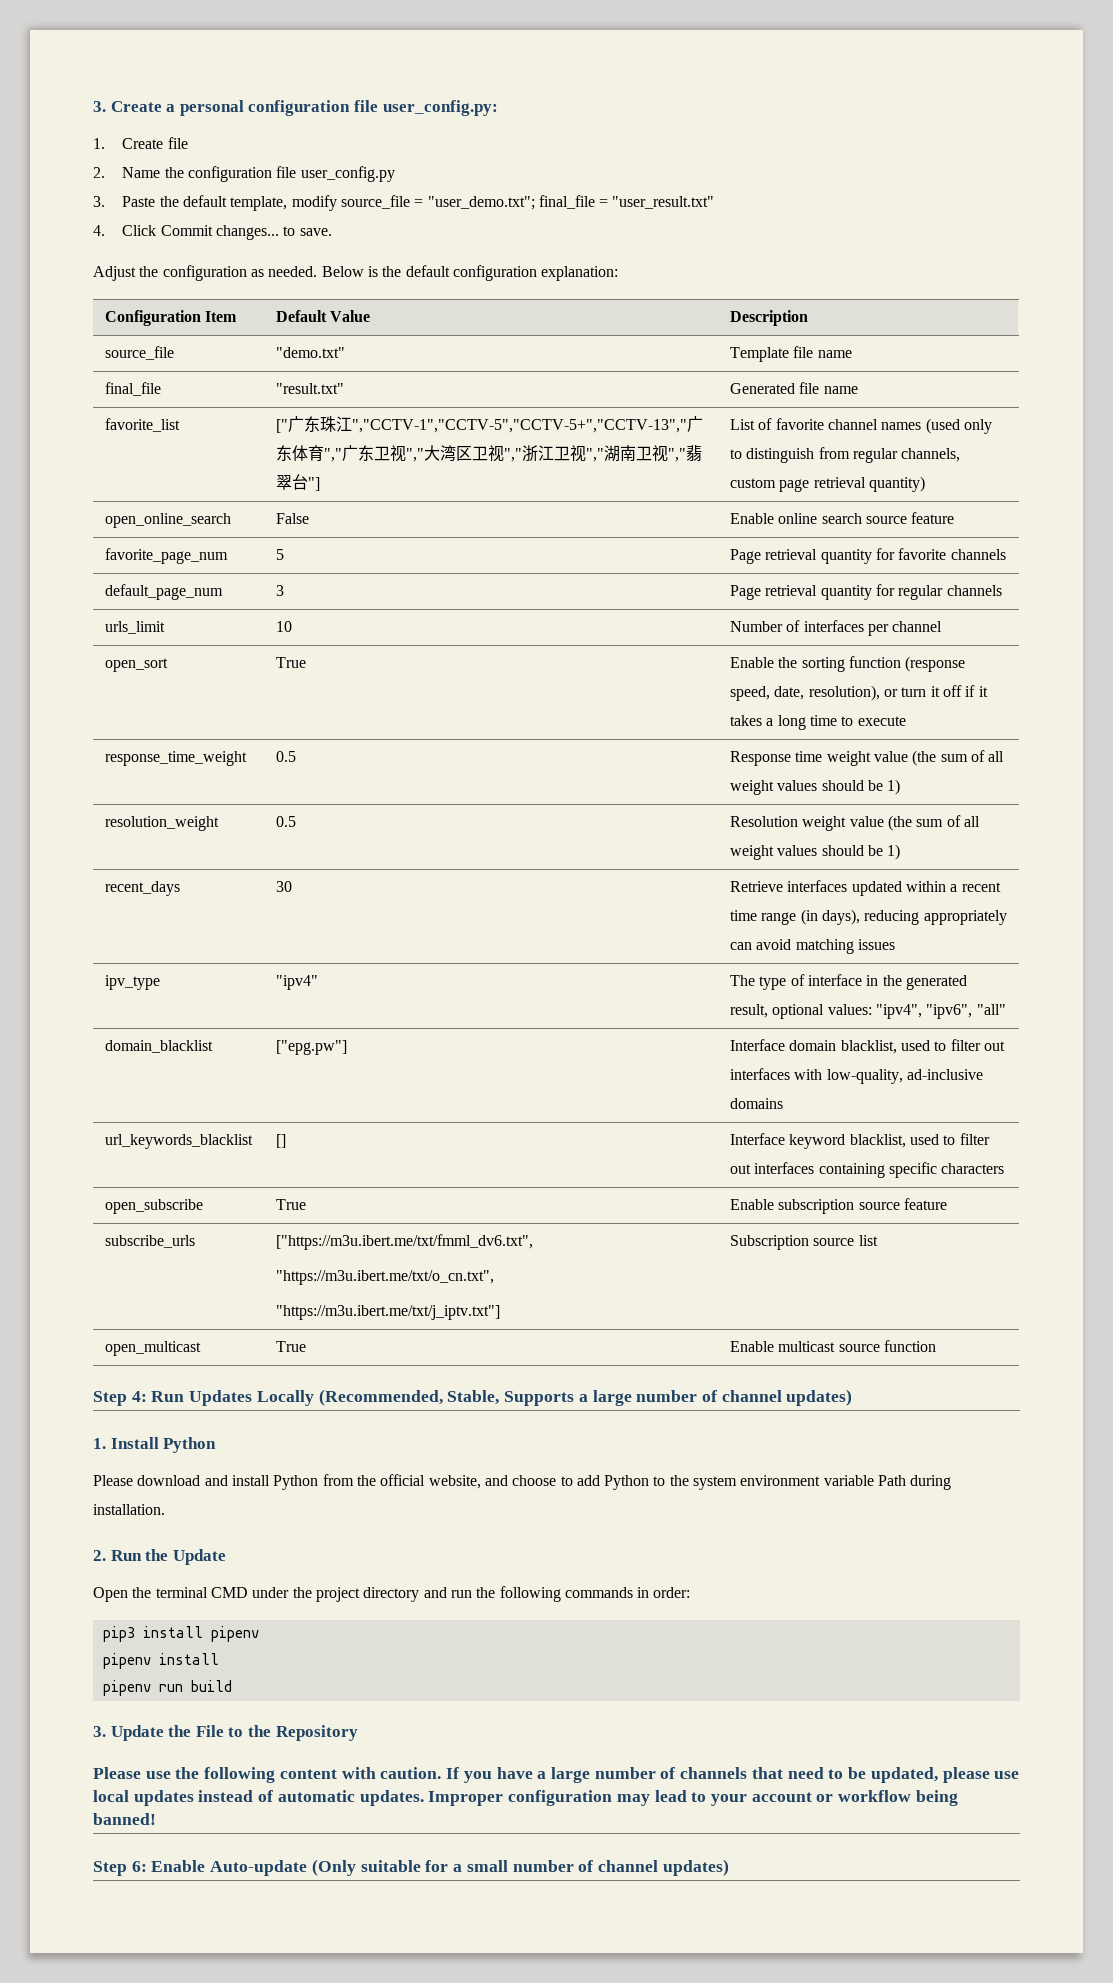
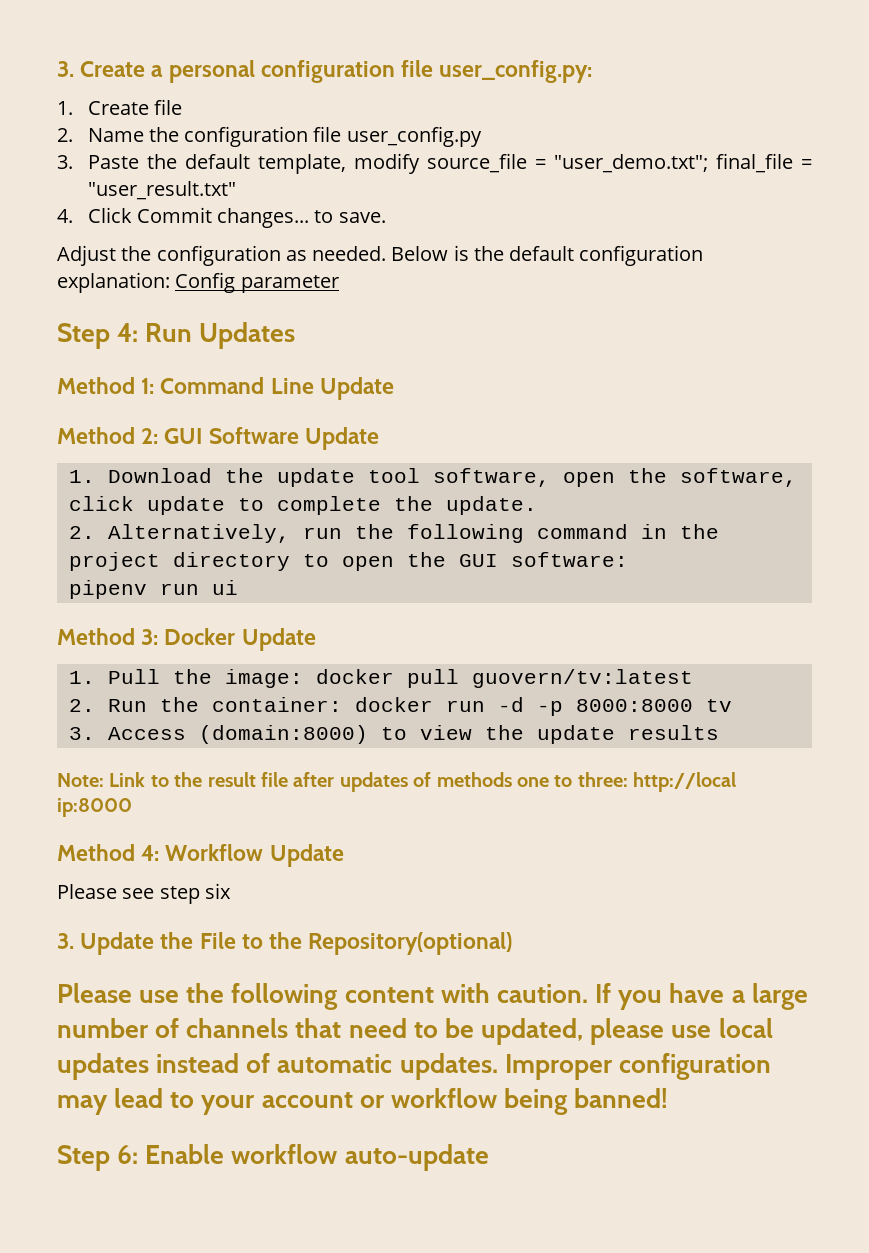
- Below is the default configuration explanation:
- Configuration Item | Default Value | Description
- source_file | "demo.txt" | Template file name
- final_file | "result.txt" | Generated file name
- favorite_list | ["广东珠江","CCTV-1","CCTV-5","CCTV-5+","CCTV-13","广东体育","广东卫视","大湾区卫视","浙江卫视","湖南卫视","翡翠台"] | List of favorite channel names (used only to distinguish from regular channels, custom page retrieval quantity)
- open_online_search | False | Enable online search source feature
- favorite_page_num | 5 | Page retrieval quantity for favorite channels
- default_page_num | 3 | Page retrieval quantity for regular channels
- urls_limit | 10 | Number of interfaces per channel
- open_sort | True | Enable the sorting function (response speed, date, resolution), or turn it off if it takes a long time to execute
- response_time_weight | 0.5 | Response time weight value (the sum of all weight values should be 1)
- resolution_weight | 0.5 | Resolution weight value (the sum of all weight values should be 1)
- recent_days | 30 | Retrieve interfaces updated within a recent time range (in days), reducing appropriately can avoid matching issues
- ipv_type | "ipv4" | The type of interface in the generated result, optional values: "ipv4", "ipv6", "all"
- domain_blacklist | ["epg.pw"] | Interface domain blacklist, used to filter out interfaces with low-quality, ad-inclusive domains
- url_keywords_blacklist | [] | Interface keyword blacklist, used to filter out interfaces containing specific characters
- open_subscribe | True | Enable subscription source feature
- subscribe_urls | ["https://m3u.ibert.me/txt/fmml_dv6.txt",
- "https://m3u.ibert.me/txt/o_cn.txt",
- "https://m3u.ibert.me/txt/j_iptv.txt"] | Subscription source list
- open_multicast | True | Enable multicast source function
- Step 4: Run Updates Locally (Recommended, Stable, Supports a large number of channel updates)
- 1. Install Python
- Please download and install Python from the official website, and choose to add Python to the system environment variable Path during installation.
- 2. Run the Update
- Open the terminal CMD under the project directory and run the following commands in order:
- pip3 install pipenv
- pipenv install
- pipenv run build
+ Below is the default configuration explanation: Config parameter
+ Step 4: Run Updates
+ Method 1: Command Line Update
+ Method 2: GUI Software Update
+ 1. Download the update tool software, open the software, click update to complete the update.
+ 2. Alternatively, run the following command in the project directory to open the GUI software:
+ pipenv run ui
+ Method 3: Docker Update
+ 1. Pull the image: docker pull guovern/tv:latest
+ 2. Run the container: docker run -d -p 8000:8000 tv
+ 3. Access (domain:8000) to view the update results
+ Note: Link to the result file after updates of methods one to three: http://local ip:8000
+ Method 4: Workflow Update
+ Please see step six
- 3. Update the File to the Repository
+ 3. Update the File to the Repository(optional)
- Step 6: Enable Auto-update (Only suitable for a small number of channel updates)
+ Step 6: Enable workflow auto-update

